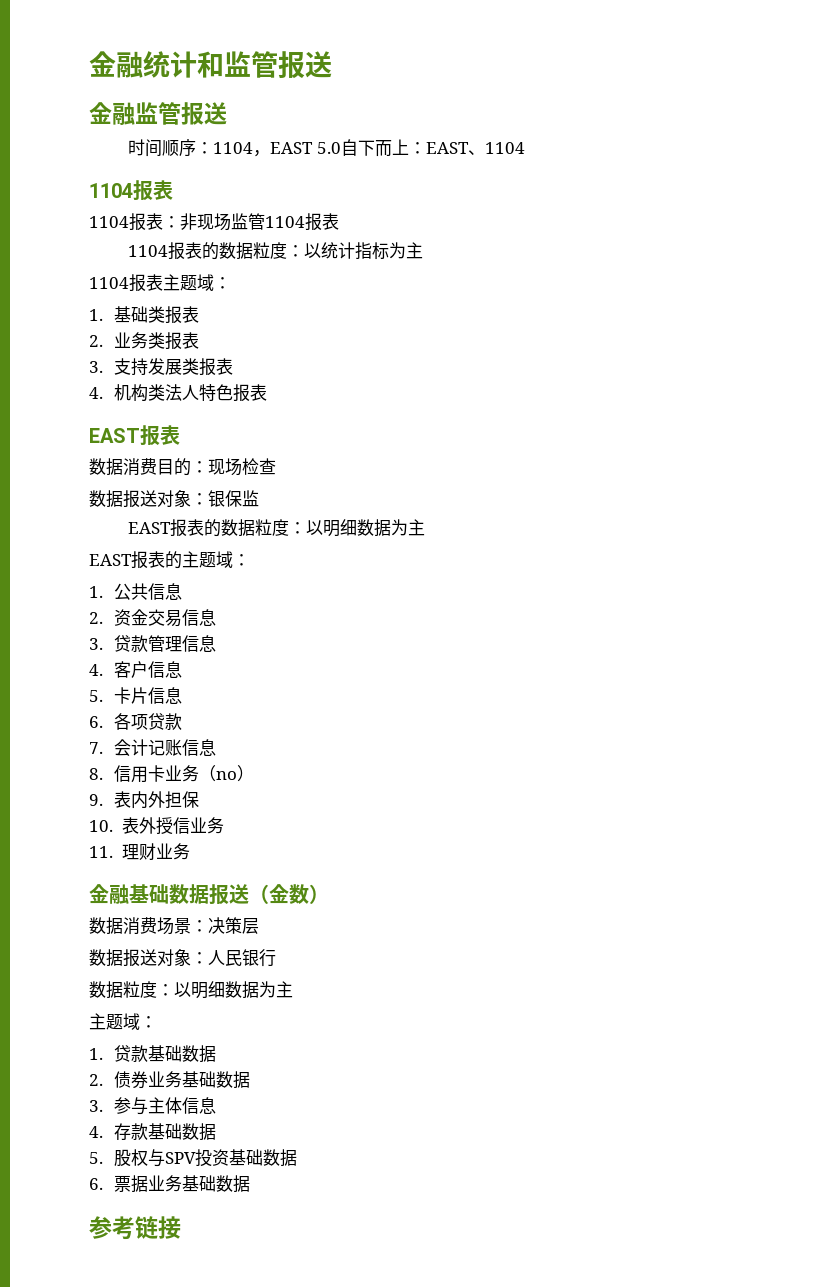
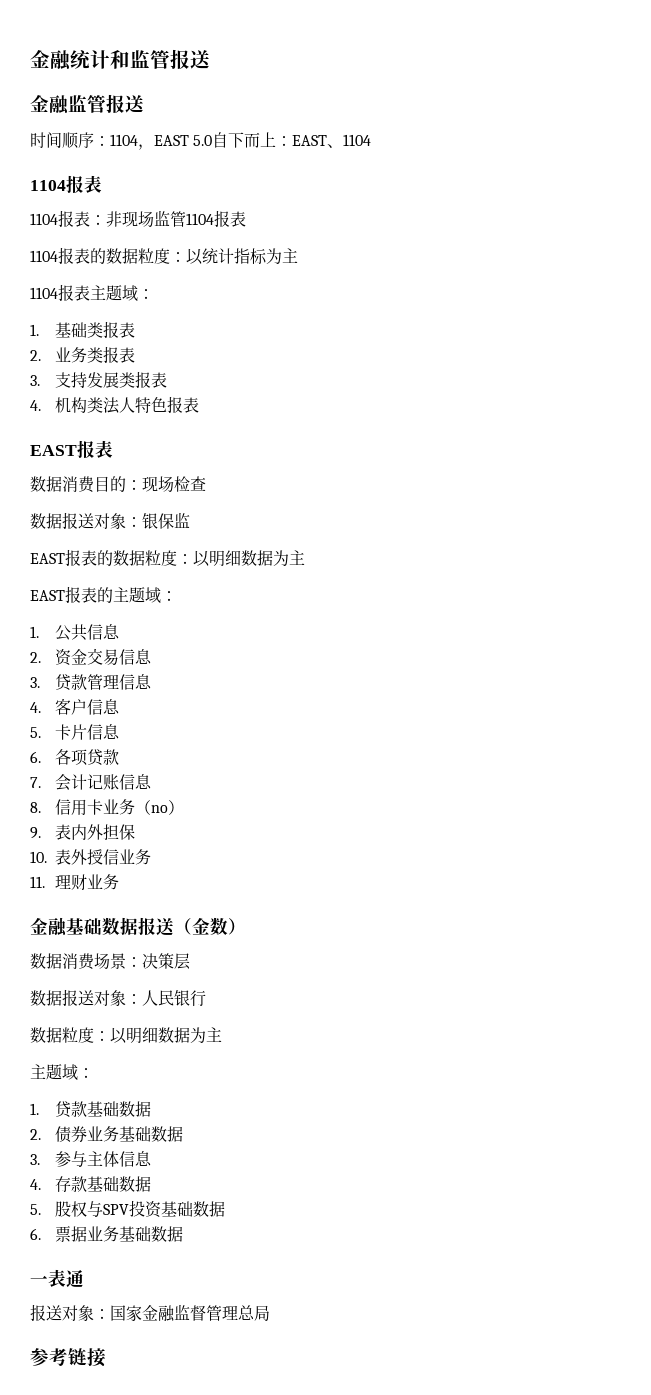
+ 一表通
+ 报送对象：国家金融监督管理总局

